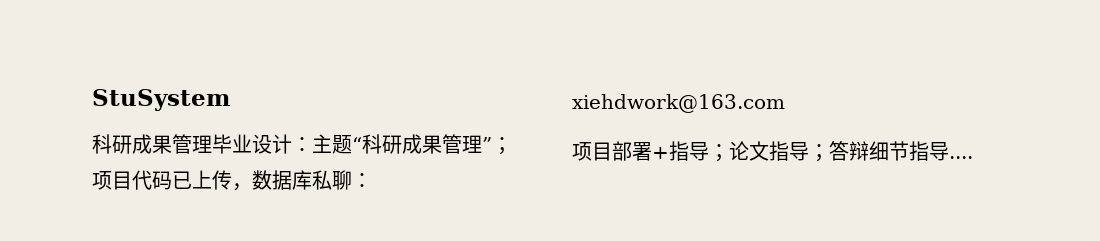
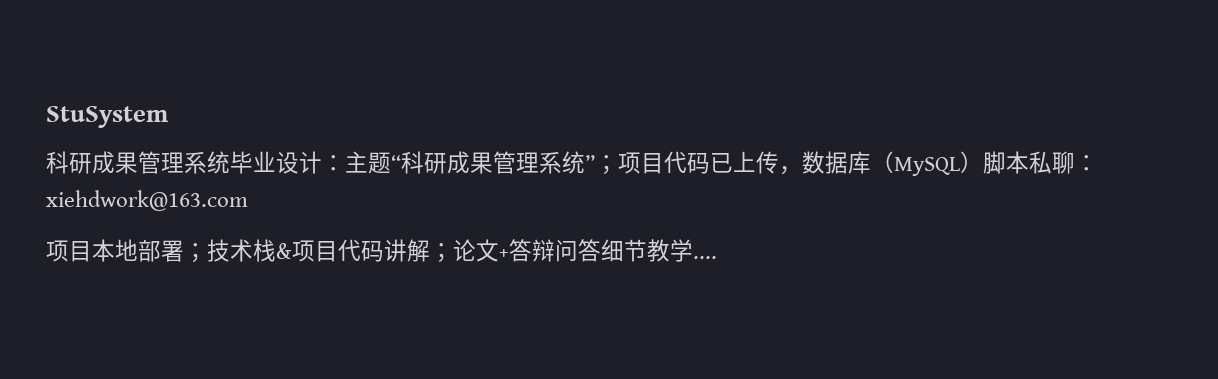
- 科研成果管理毕业设计：主题“科研成果管理”；项目代码已上传，数据库私聊：xiehdwork@163.com
+ 科研成果管理系统毕业设计：主题“科研成果管理系统”；项目代码已上传，数据库（MySQL）脚本私聊：xiehdwork@163.com
- 项目部署+指导；论文指导；答辩细节指导....
+ 项目本地部署；技术栈&项目代码讲解；论文+答辩问答细节教学....

